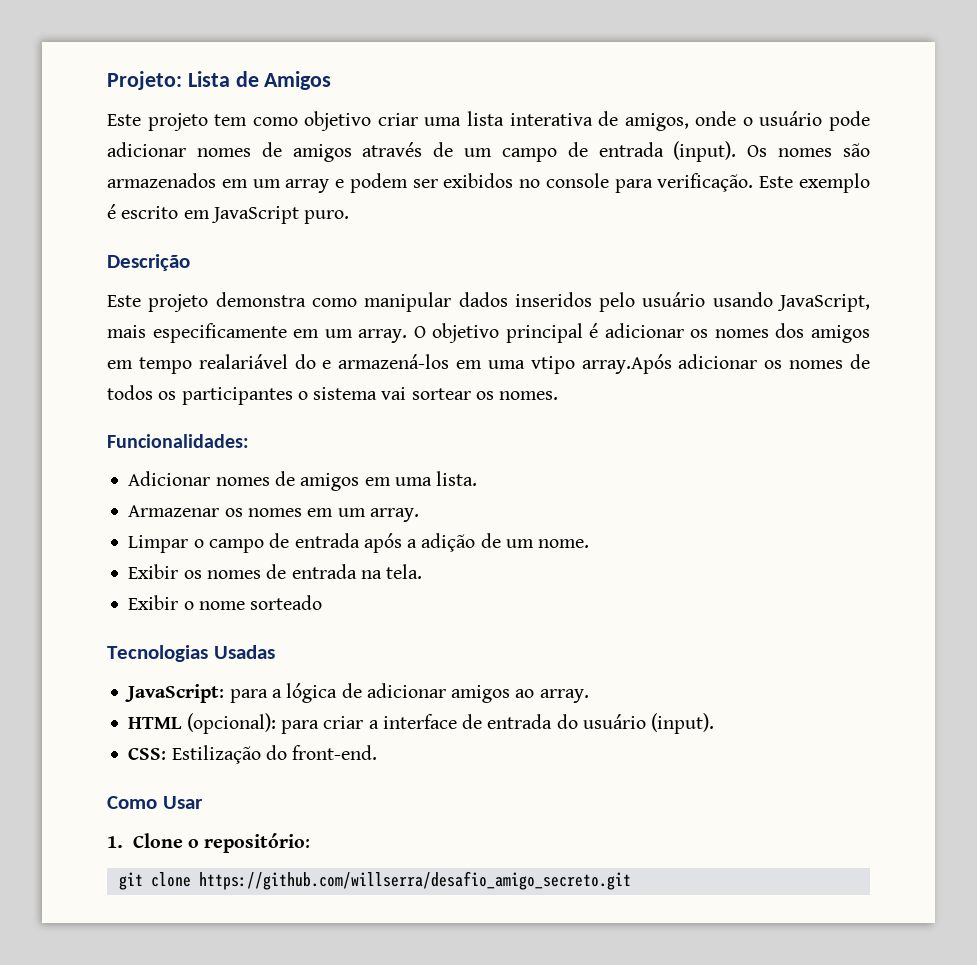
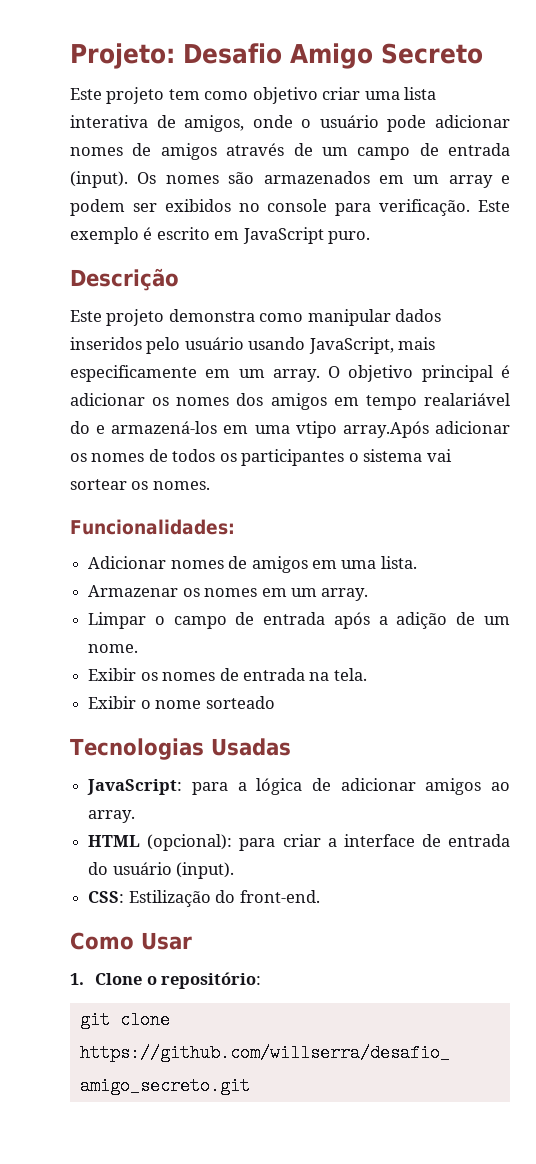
- Projeto: Lista de Amigos
+ Projeto: Desafio Amigo Secreto

